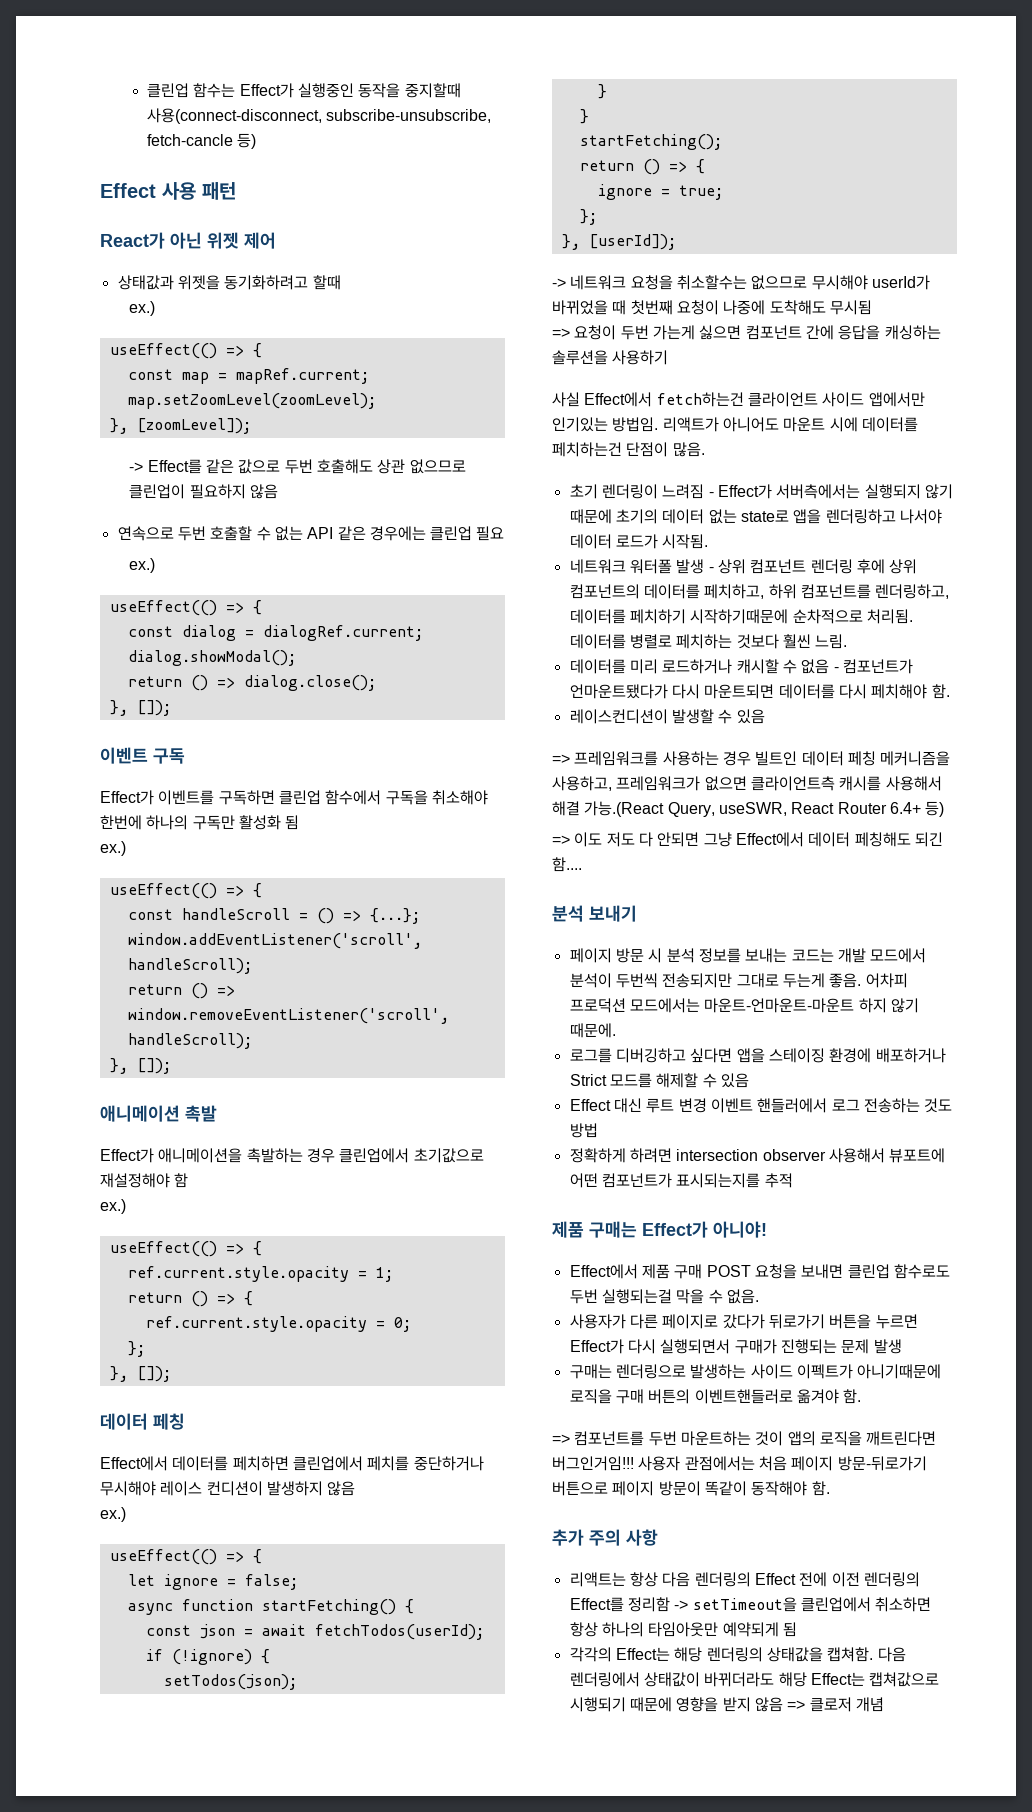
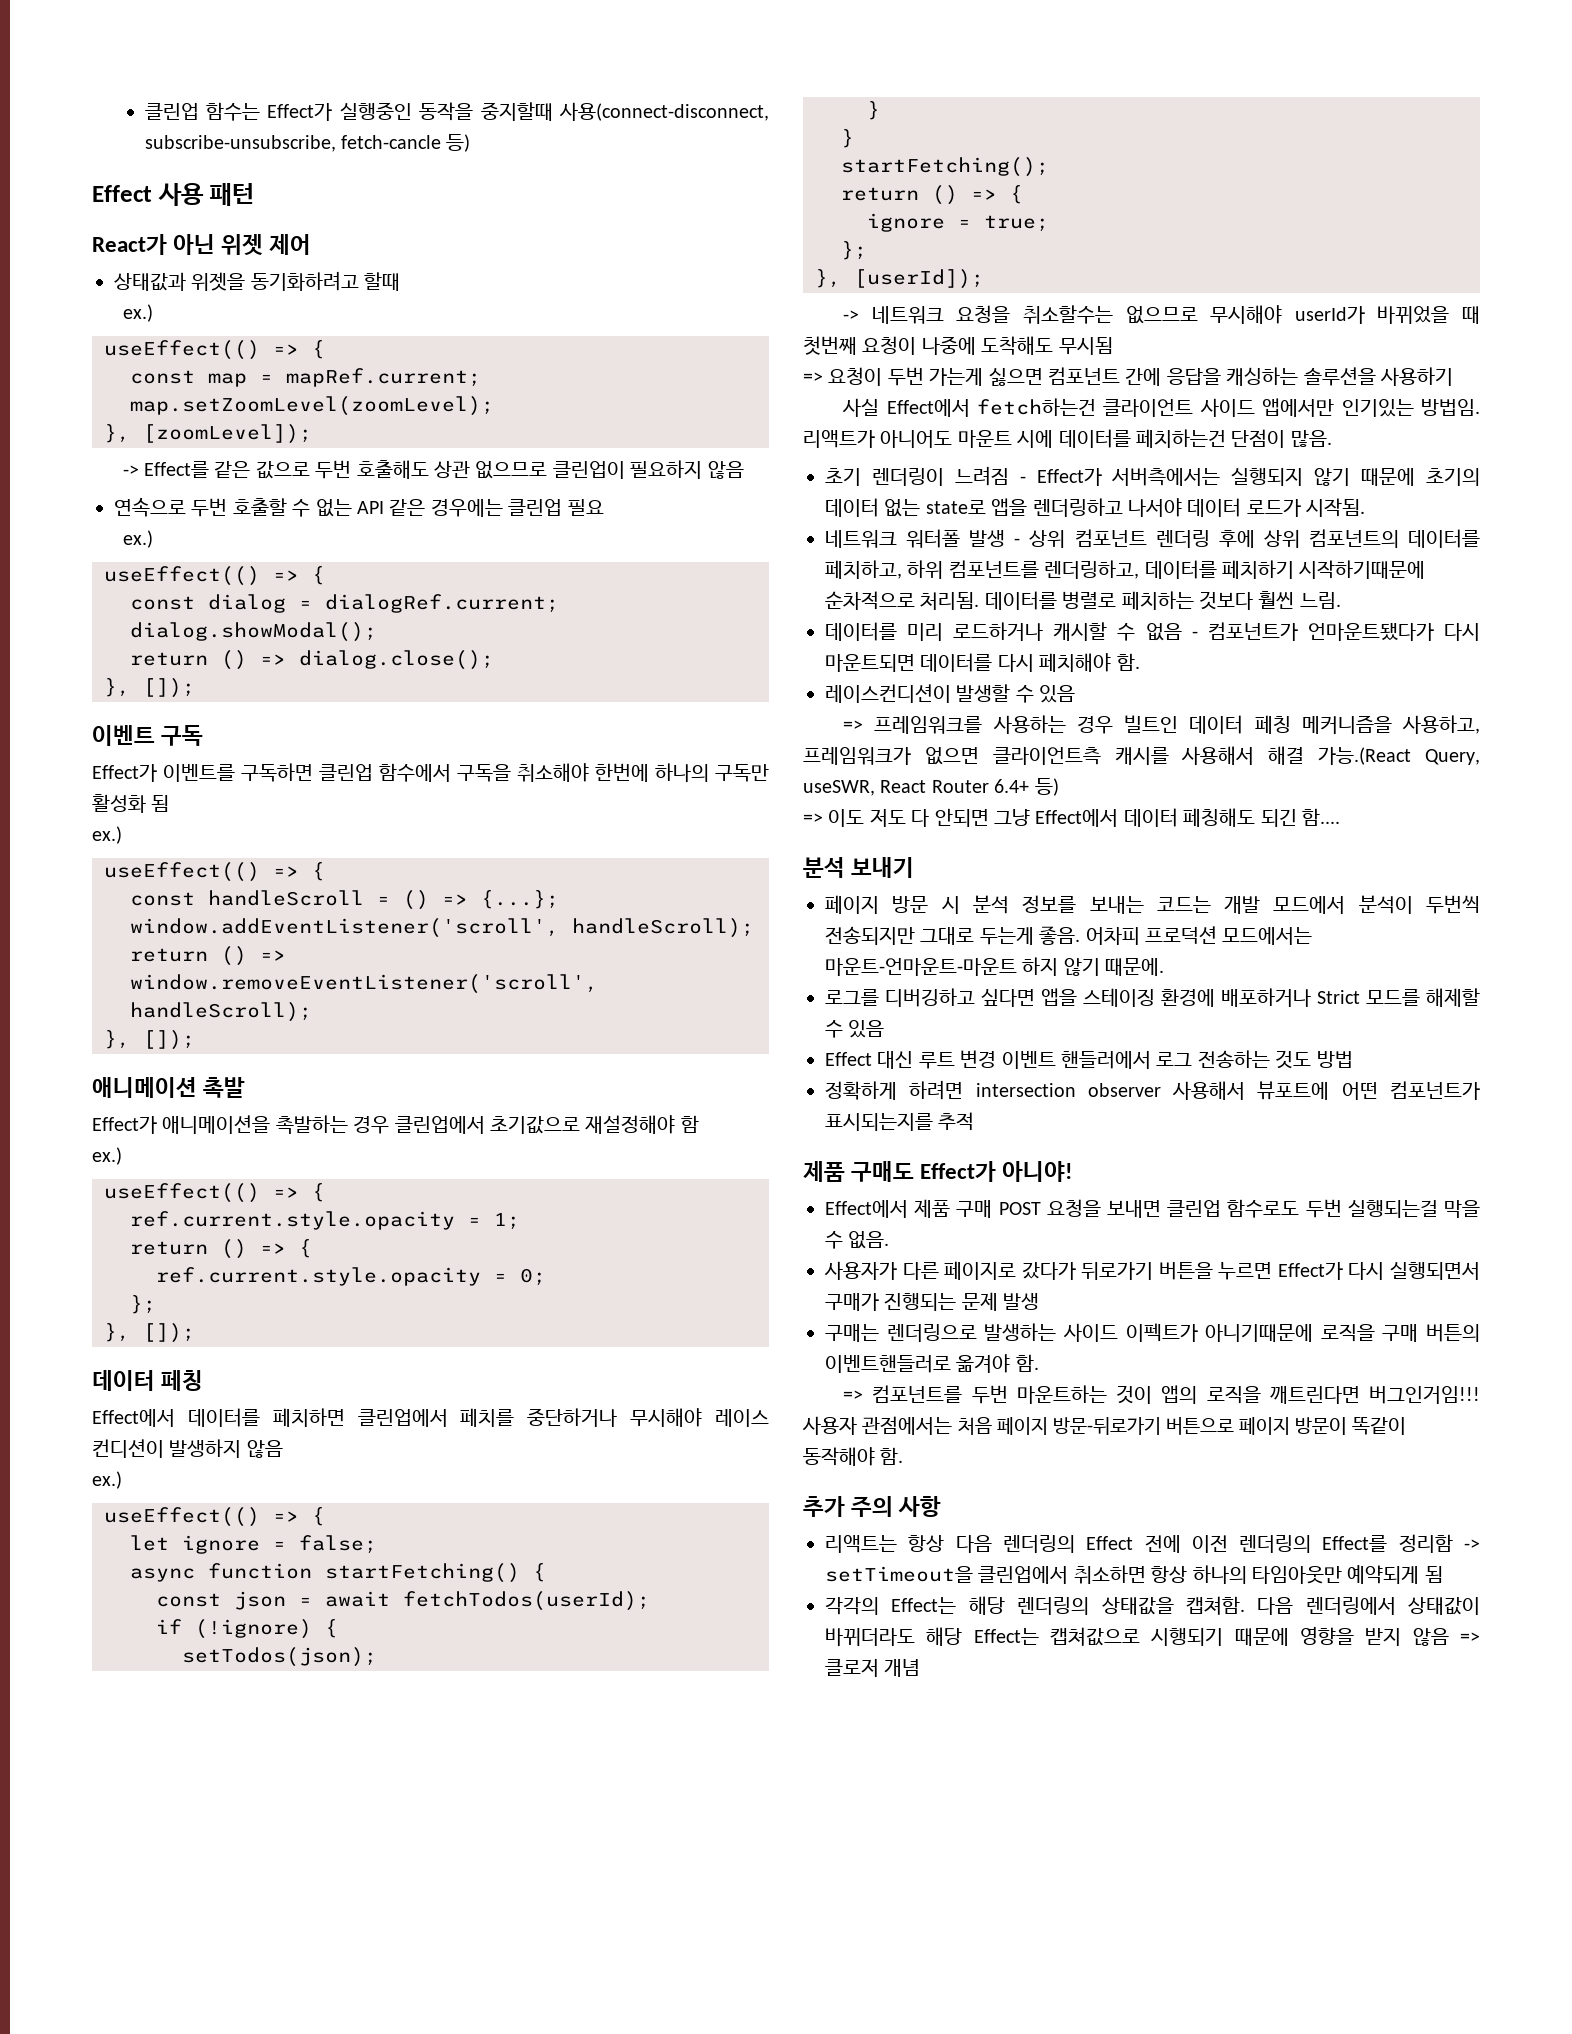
- 제품 구매는 Effect가 아니야!
+ 제품 구매도 Effect가 아니야!

